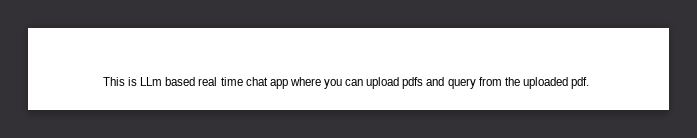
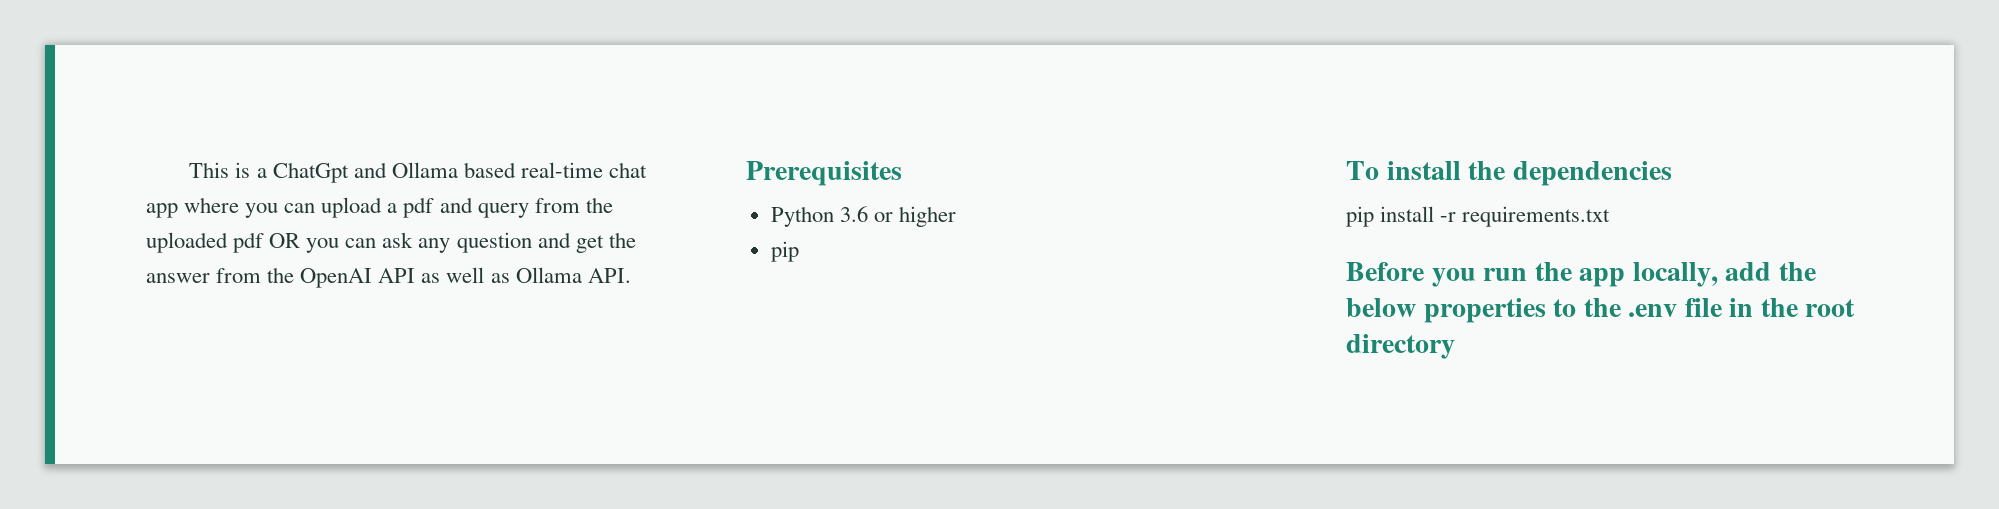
- This is LLm based real time chat app where you can upload pdfs and query from the uploaded pdf.
+ This is a ChatGpt and Ollama based real-time chat app where you can upload a pdf and query from the uploaded pdf OR you can ask any question and get the answer from the OpenAI API as well as Ollama API.
+ Prerequisites
+ Python 3.6 or higher
+ pip
+ To install the dependencies
+ pip install -r requirements.txt
+ Before you run the app locally, add the below properties to the .env file in the root directory

